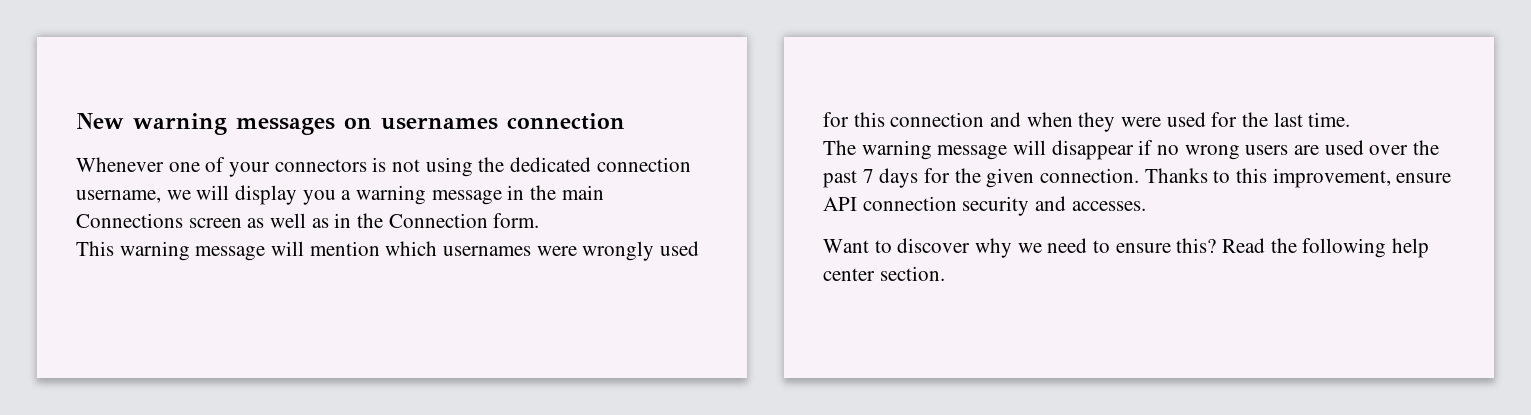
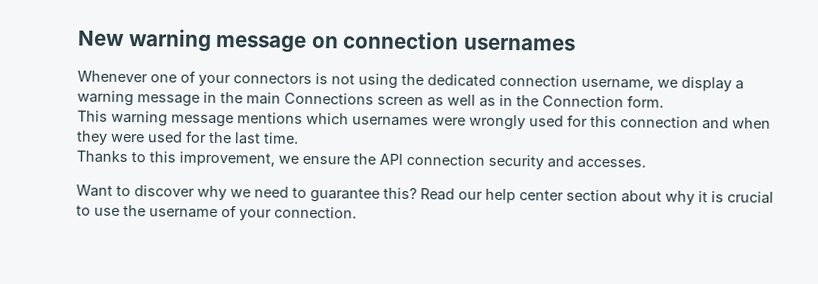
- New warning messages on usernames connection
+ New warning message on connection usernames
- Whenever one of your connectors is not using the dedicated connection username, we will display you a warning message in the main Connections screen as well as in the Connection form.
+ Whenever one of your connectors is not using the dedicated connection username, we display a warning message in the main Connections screen as well as in the Connection form.
- This warning message will mention which usernames were wrongly used for this connection and when they were used for the last time.
+ This warning message mentions which usernames were wrongly used for this connection and when they were used for the last time.
- The warning message will disappear if no wrong users are used over the past 7 days for the given connection. Thanks to this improvement, ensure API connection security and accesses.
+ Thanks to this improvement, we ensure the API connection security and accesses.
- Want to discover why we need to ensure this?
+ Want to discover why we need to guarantee this?
- Read the following help center section.
+ Read our help center section about why it is crucial to use the username of your connection.

